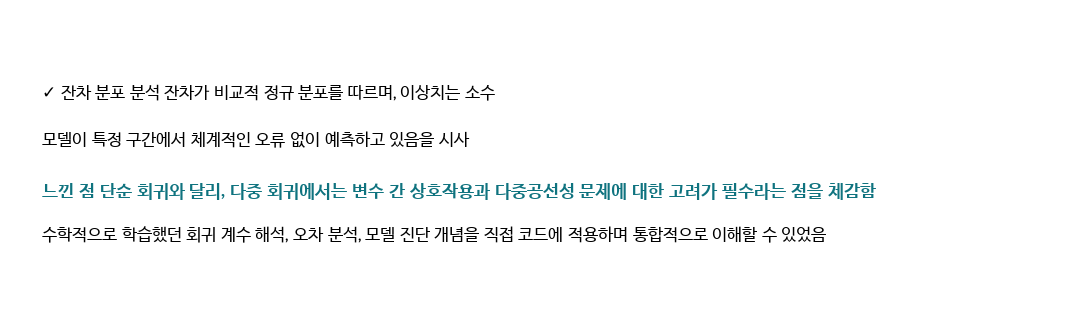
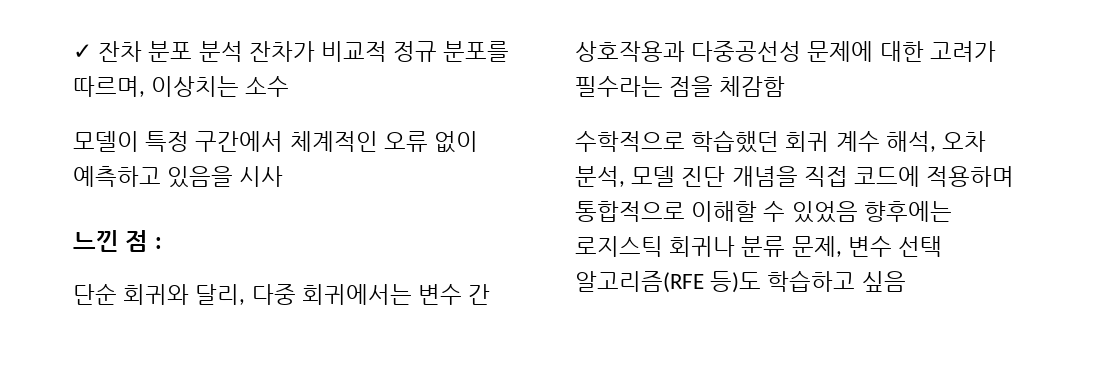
- 느낀 점 단순 회귀와 달리, 다중 회귀에서는 변수 간 상호작용과 다중공선성 문제에 대한 고려가 필수라는 점을 체감함
+ 느낀 점 :
+ 단순 회귀와 달리, 다중 회귀에서는 변수 간 상호작용과 다중공선성 문제에 대한 고려가 필수라는 점을 체감함
- 수학적으로 학습했던 회귀 계수 해석, 오차 분석, 모델 진단 개념을 직접 코드에 적용하며 통합적으로 이해할 수 있었음
+ 수학적으로 학습했던 회귀 계수 해석, 오차 분석, 모델 진단 개념을 직접 코드에 적용하며 통합적으로 이해할 수 있었음 향후에는 로지스틱 회귀나 분류 문제, 변수 선택 알고리즘(RFE 등)도 학습하고 싶음

